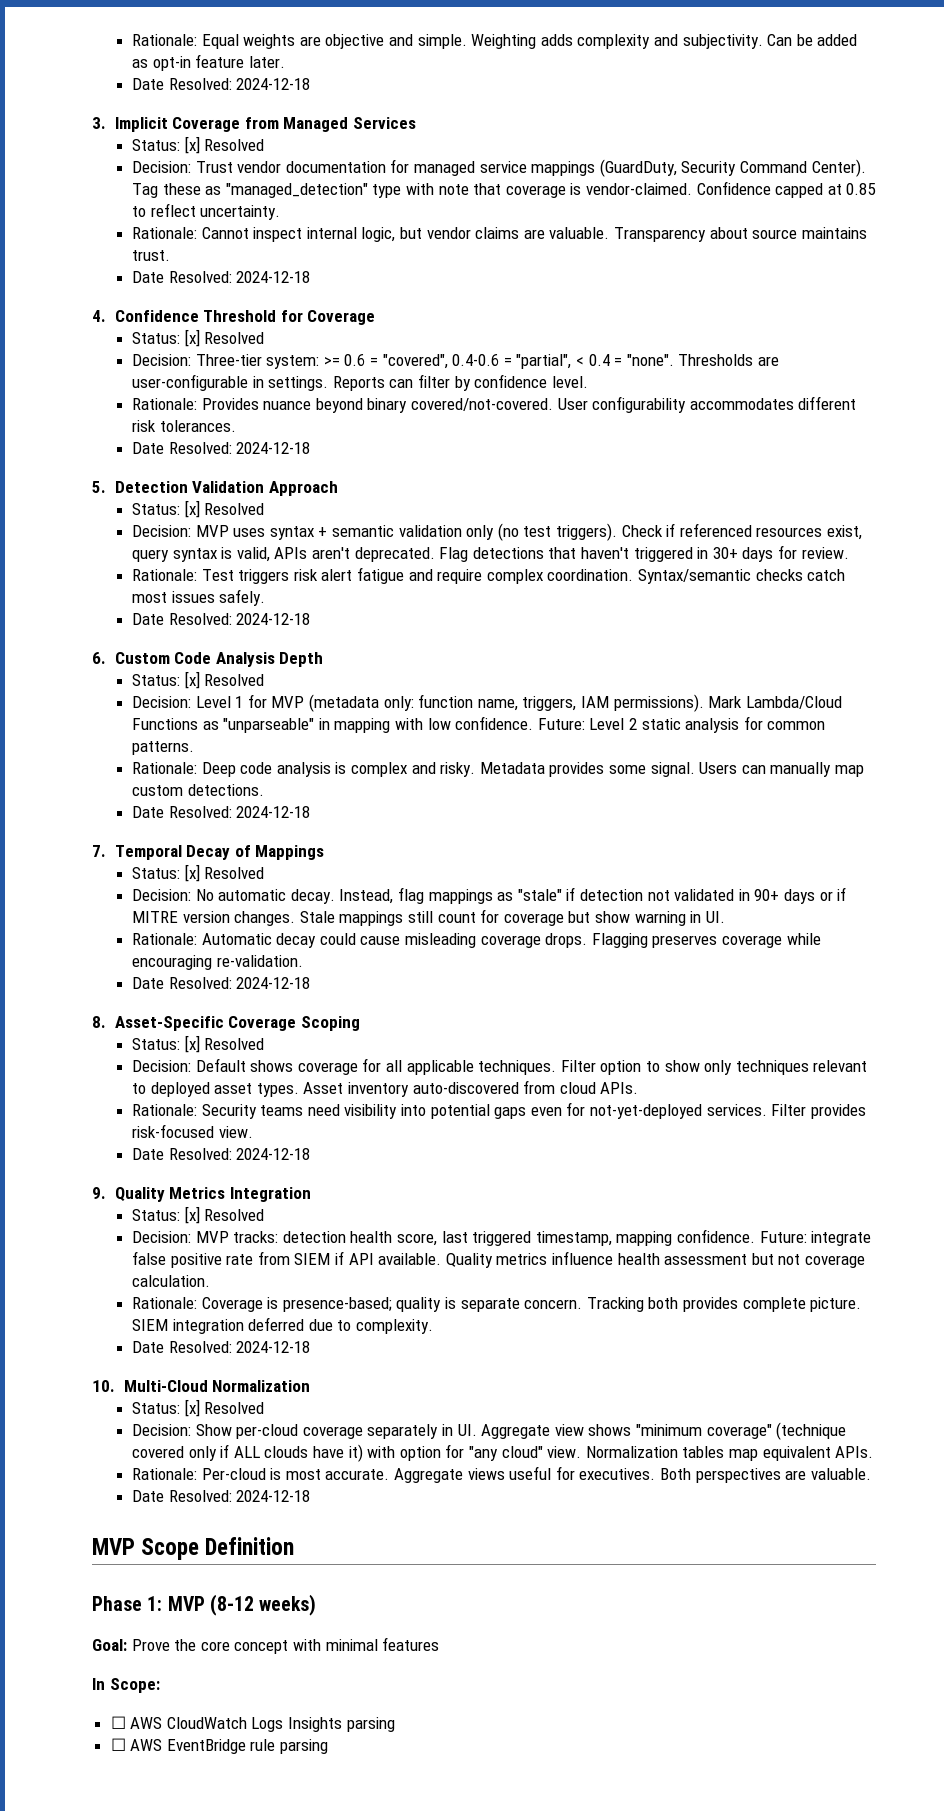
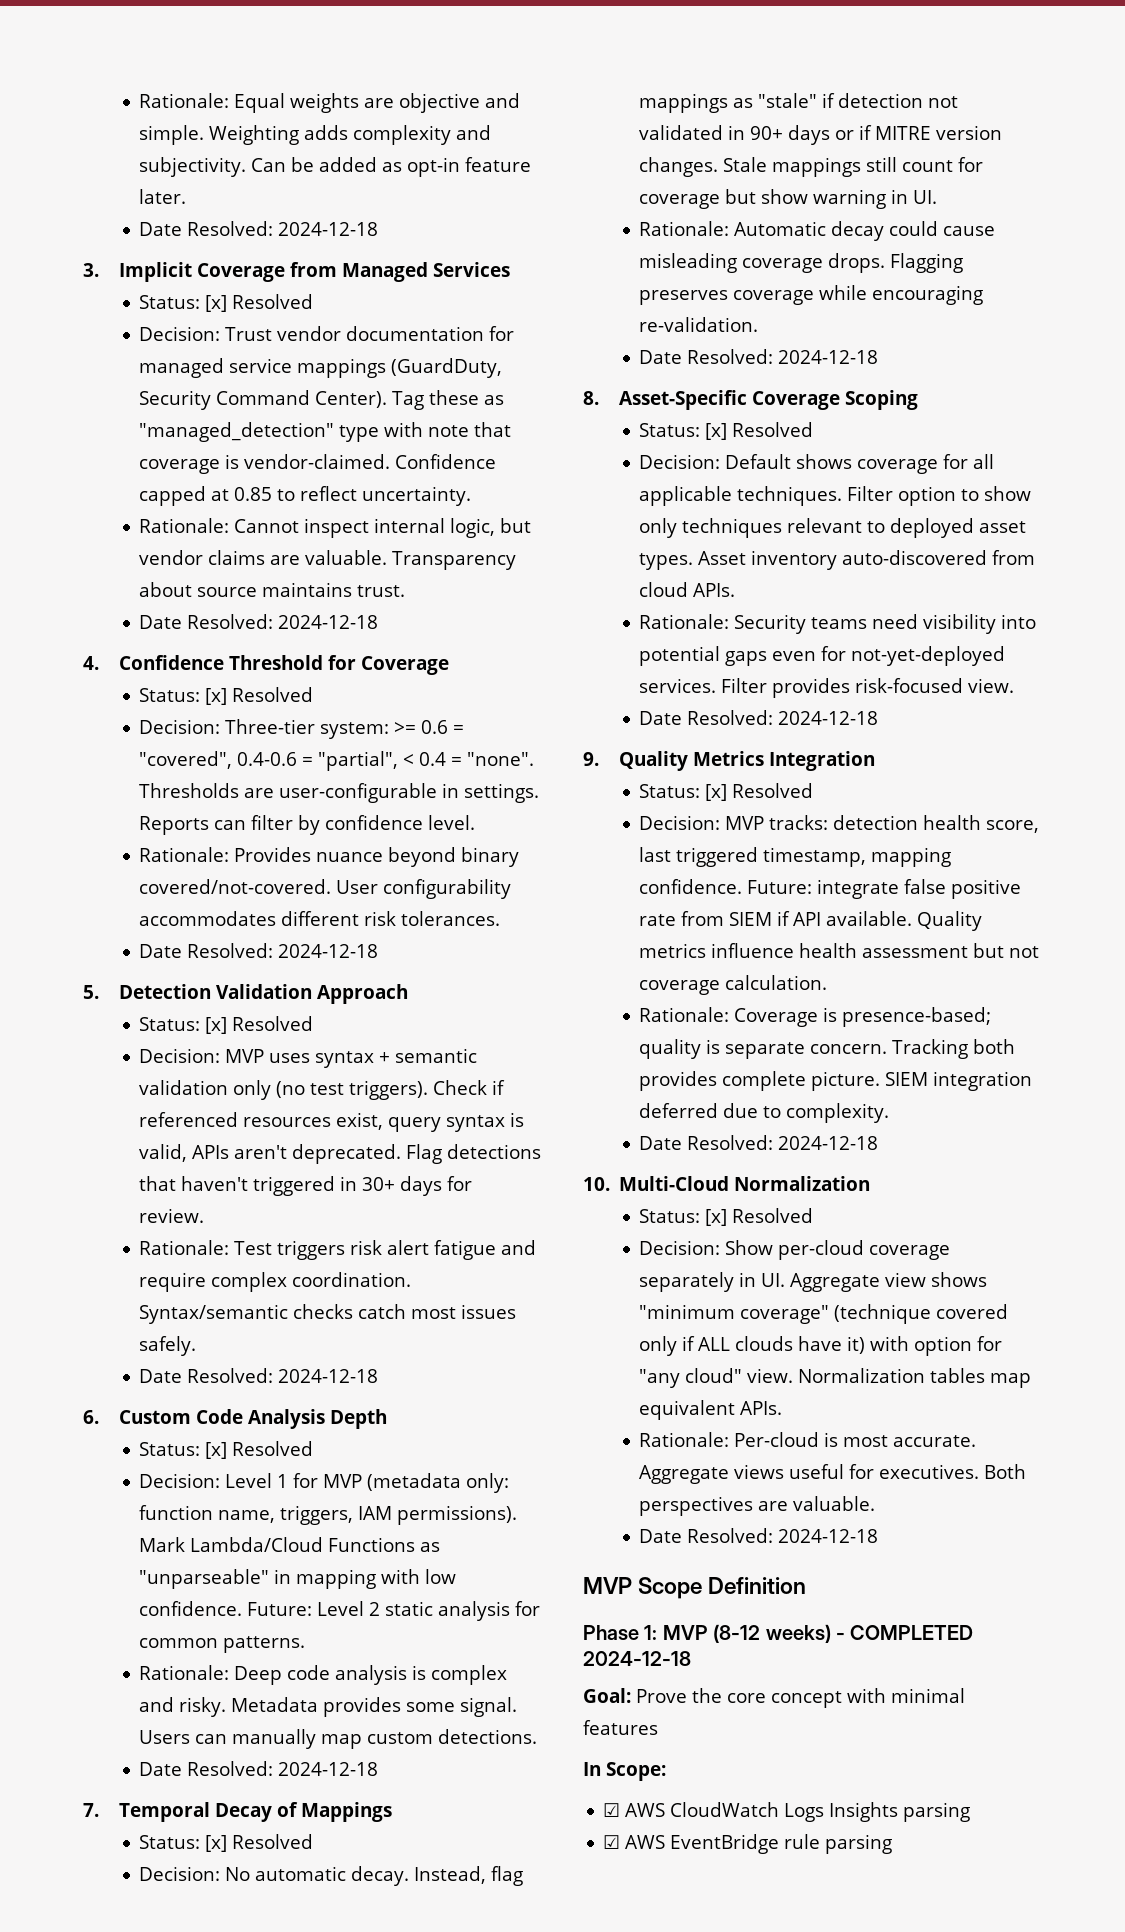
- Phase 1: MVP (8-12 weeks)
+ Phase 1: MVP (8-12 weeks) - COMPLETED 2024-12-18
- ☐ AWS CloudWatch Logs Insights parsing
+ ☑ AWS CloudWatch Logs Insights parsing
- ☐ AWS EventBridge rule parsing
+ ☑ AWS EventBridge rule parsing

